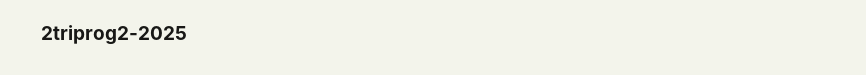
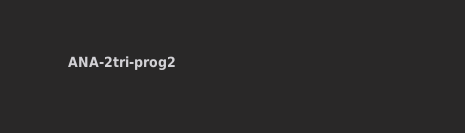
- 2triprog2-2025
+ ANA-2tri-prog2

